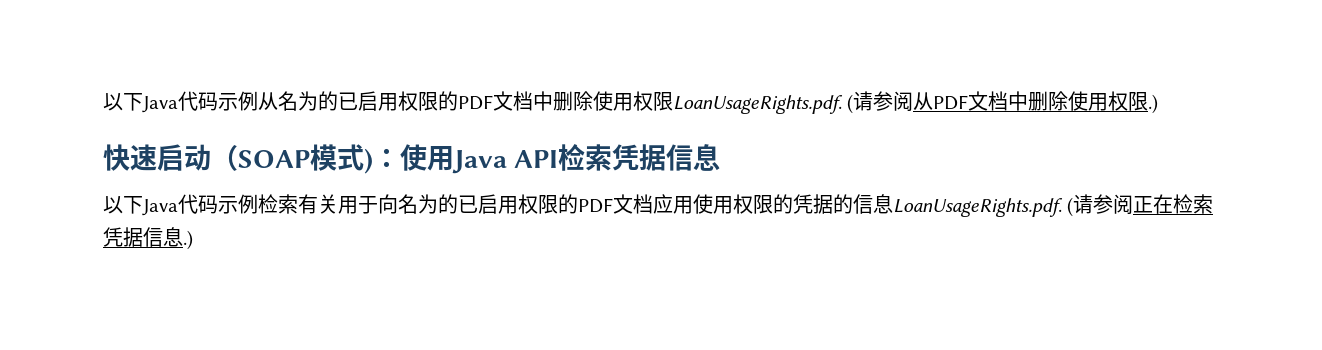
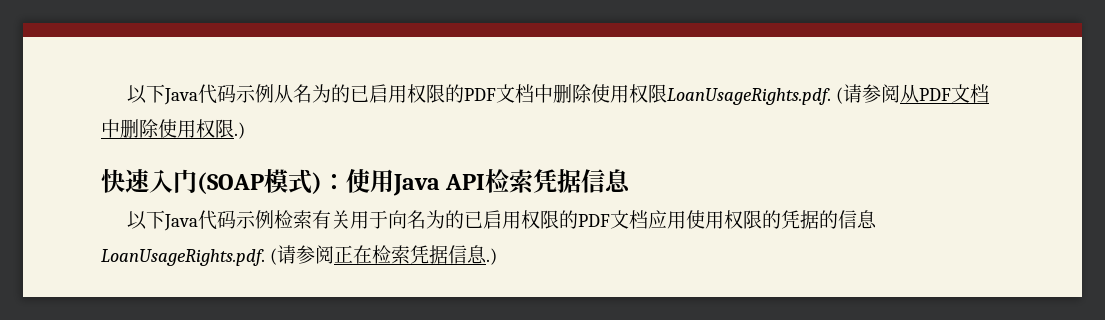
- 快速启动（SOAP模式)：使用Java API检索凭据信息
+ 快速入门(SOAP模式)：使用Java API检索凭据信息

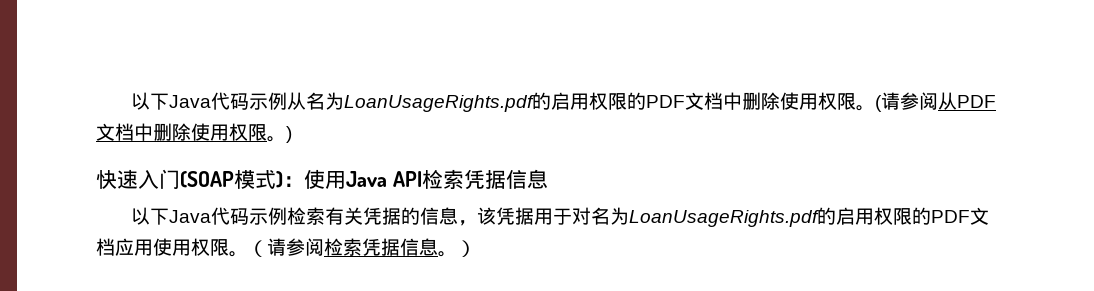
- 以下Java代码示例从名为的已启用权限的PDF文档中删除使用权限LoanUsageRights.pdf. (请参阅从PDF文档中删除使用权限.)
+ 以下Java代码示例从名为LoanUsageRights.pdf的启用权限的PDF文档中删除使用权限。(请参阅从PDF文档中删除使用权限。)
- 以下Java代码示例检索有关用于向名为的已启用权限的PDF文档应用使用权限的凭据的信息LoanUsageRights.pdf. (请参阅正在检索凭据信息.)
+ 以下Java代码示例检索有关凭据的信息，该凭据用于对名为LoanUsageRights.pdf的启用权限的PDF文档应用使用权限。（请参阅检索凭据信息。）

